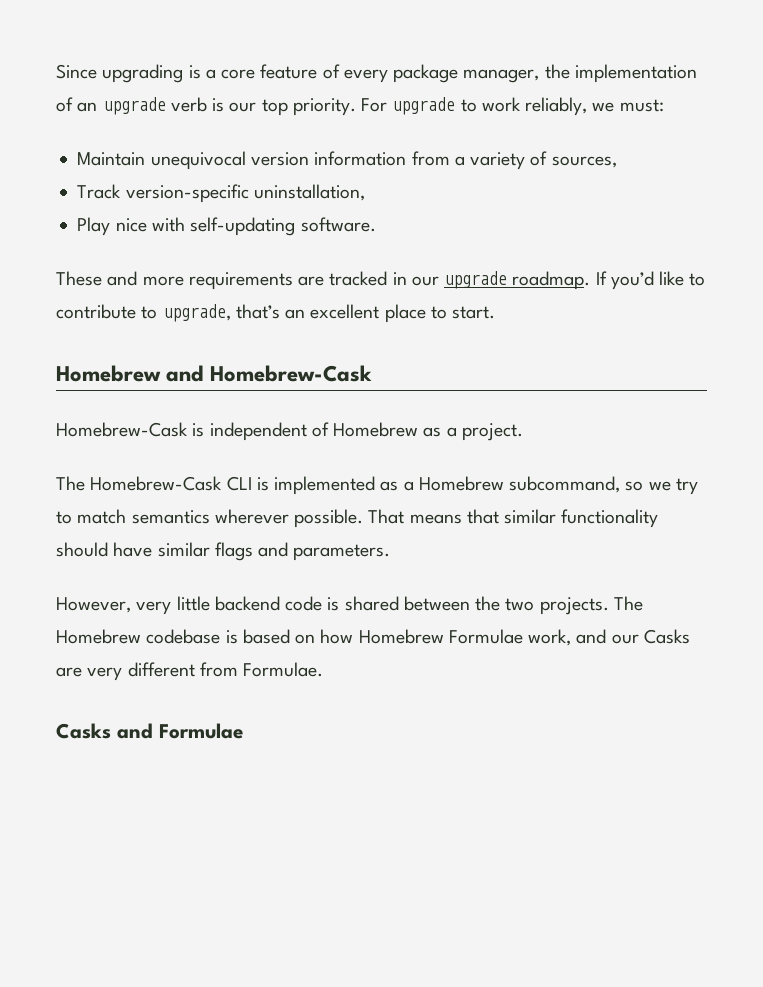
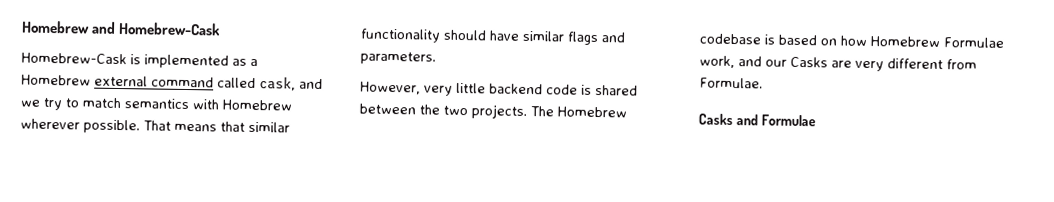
- Since upgrading is a core feature of every package manager, the implementation of an upgrade verb is our top priority. For upgrade to work reliably, we must:
- Maintain unequivocal version information from a variety of sources,
- Track version-specific uninstallation,
- Play nice with self-updating software.
- These and more requirements are tracked in our upgrade roadmap. If you’d like to contribute to upgrade, that’s an excellent place to start.
- Homebrew-Cask is independent of Homebrew as a project.
- The Homebrew-Cask CLI is implemented as a Homebrew subcommand, so we try to match semantics wherever possible.
+ Homebrew-Cask is implemented as a Homebrew external command called cask, and we try to match semantics with Homebrew wherever possible.

